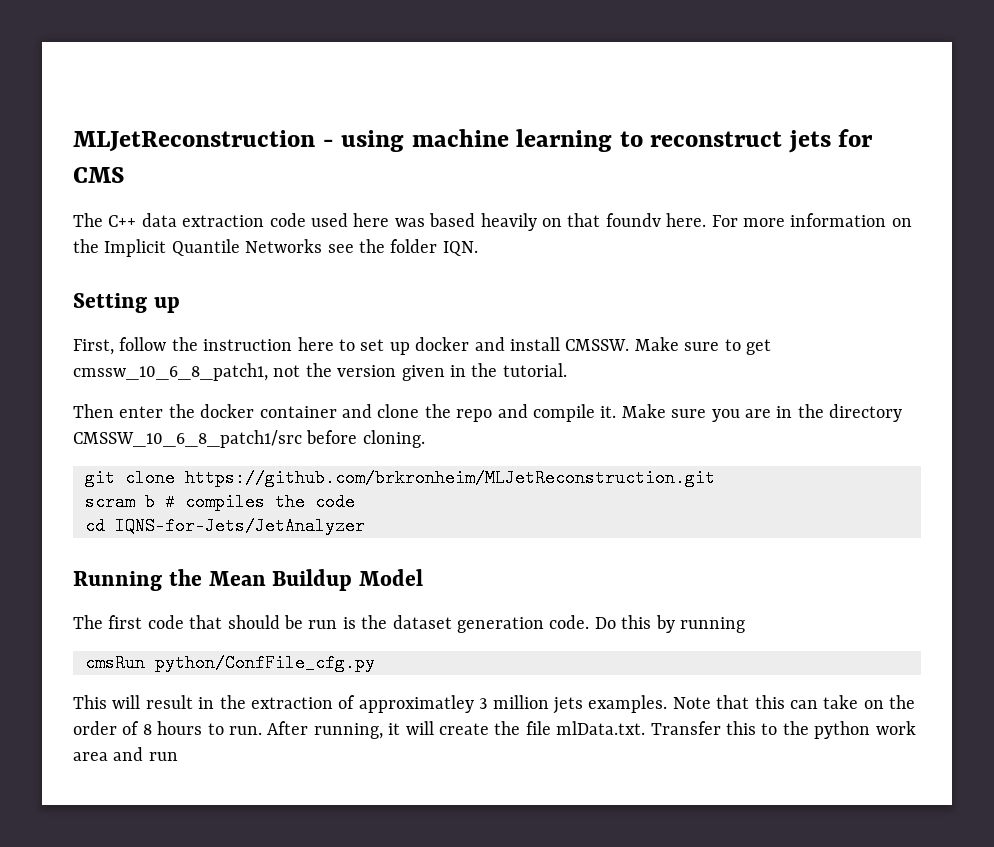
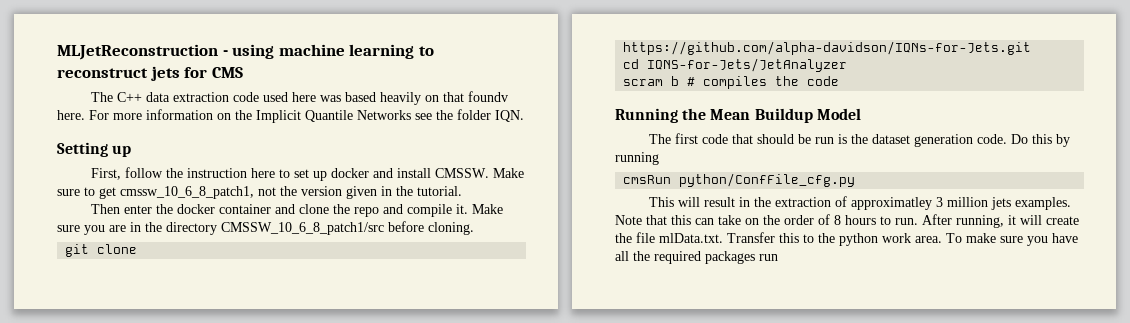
- git clone https://github.com/brkronheim/MLJetReconstruction.git
+ git clone https://github.com/alpha-davidson/IQNs-for-Jets.git
+ cd IQNS-for-Jets/JetAnalyzer
- cd IQNS-for-Jets/JetAnalyzer
- After running, it will create the file mlData.txt. Transfer this to the python work area and run
+ After running, it will create the file mlData.txt. Transfer this to the python work area. To make sure you have all the required packages run

